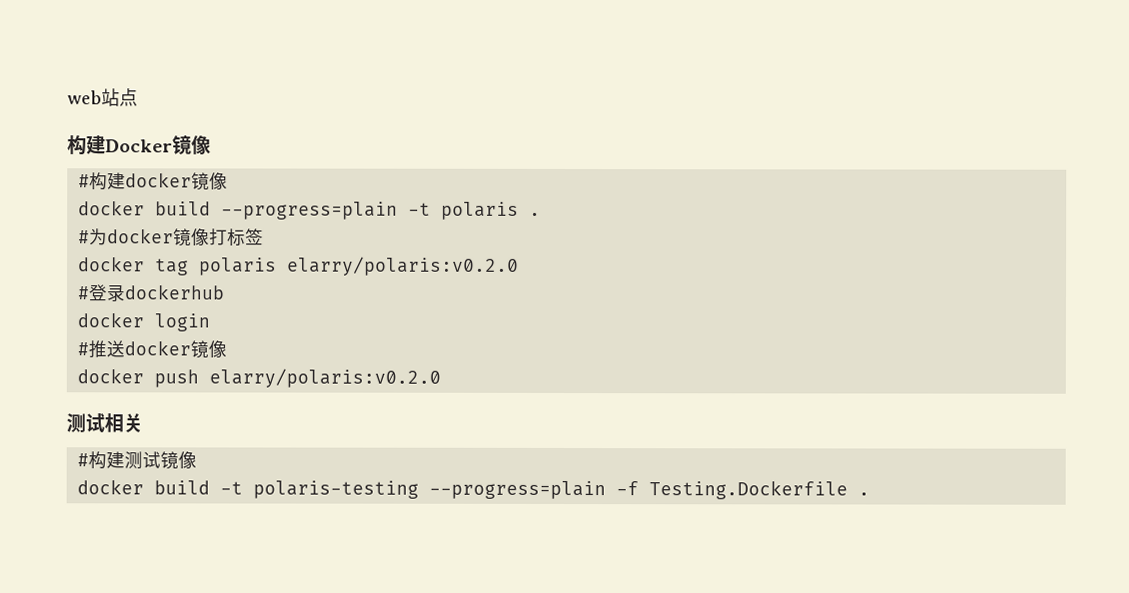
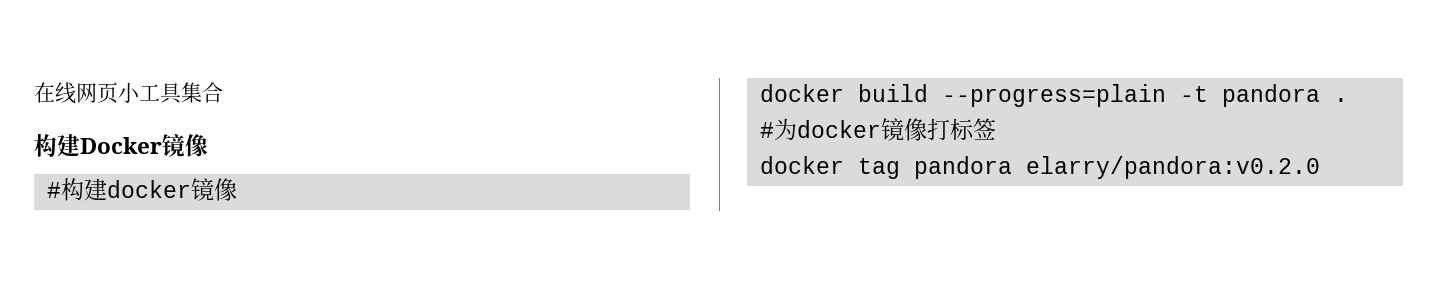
- web站点
+ 在线网页小工具集合
- docker build --progress=plain -t polaris .
+ docker build --progress=plain -t pandora .
- docker tag polaris elarry/polaris:v0.2.0
- #登录dockerhub
- docker login
- #推送docker镜像
- docker push elarry/polaris:v0.2.0
- 测试相关
- #构建测试镜像
- docker build -t polaris-testing --progress=plain -f Testing.Dockerfile .
+ docker tag pandora elarry/pandora:v0.2.0

